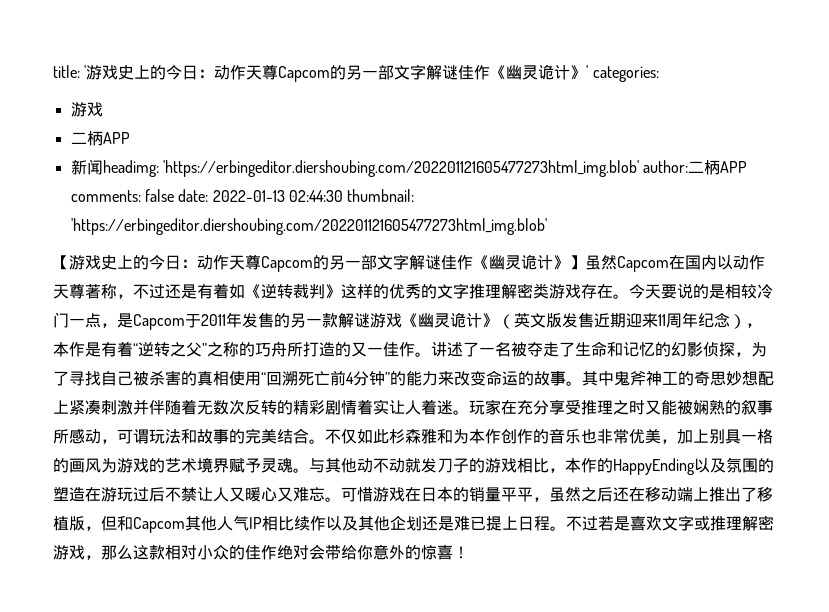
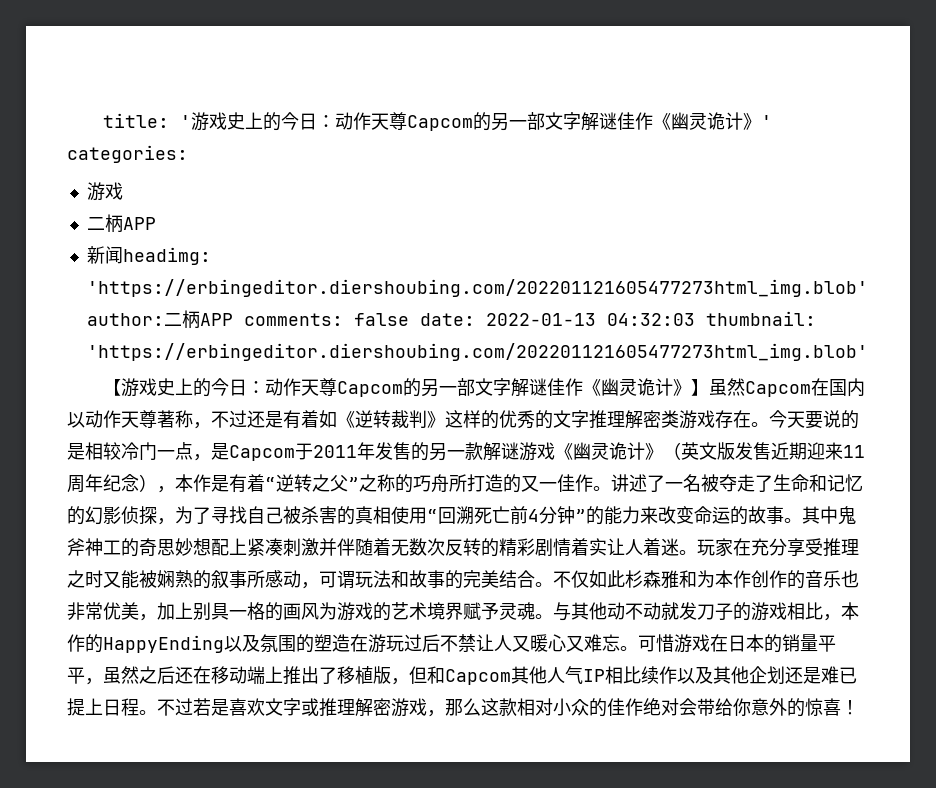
- 新闻headimg: 'https://erbingeditor.diershoubing.com/202201121605477273html_img.blob' author:二柄APP comments: false date: 2022-01-13 02:44:30 thumbnail: 'https://erbingeditor.diershoubing.com/202201121605477273html_img.blob'
+ 新闻headimg: 'https://erbingeditor.diershoubing.com/202201121605477273html_img.blob' author:二柄APP comments: false date: 2022-01-13 04:32:03 thumbnail: 'https://erbingeditor.diershoubing.com/202201121605477273html_img.blob'

